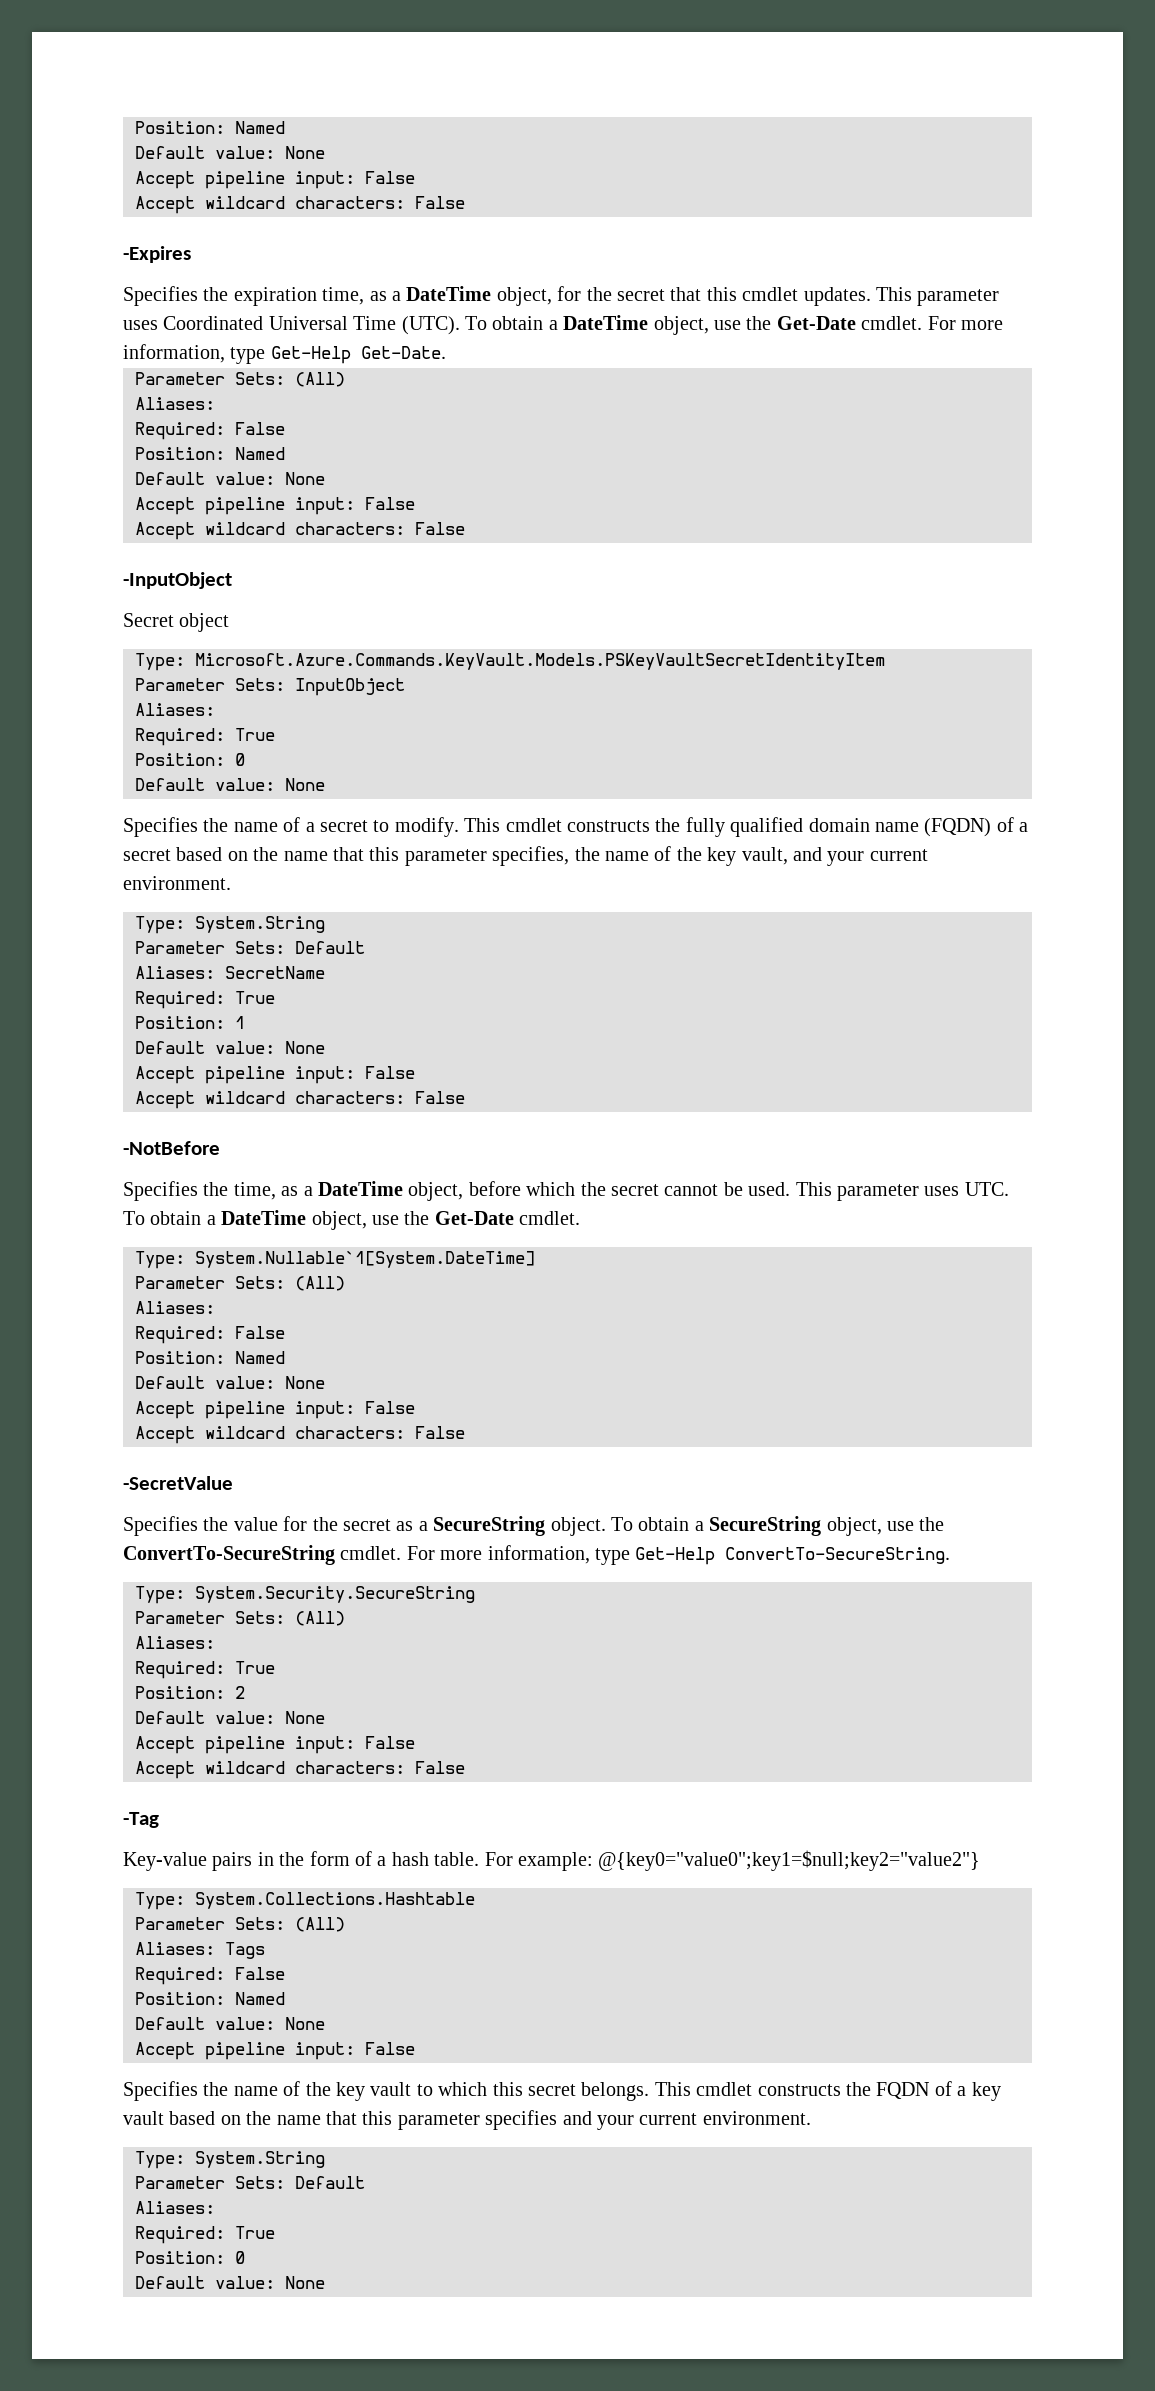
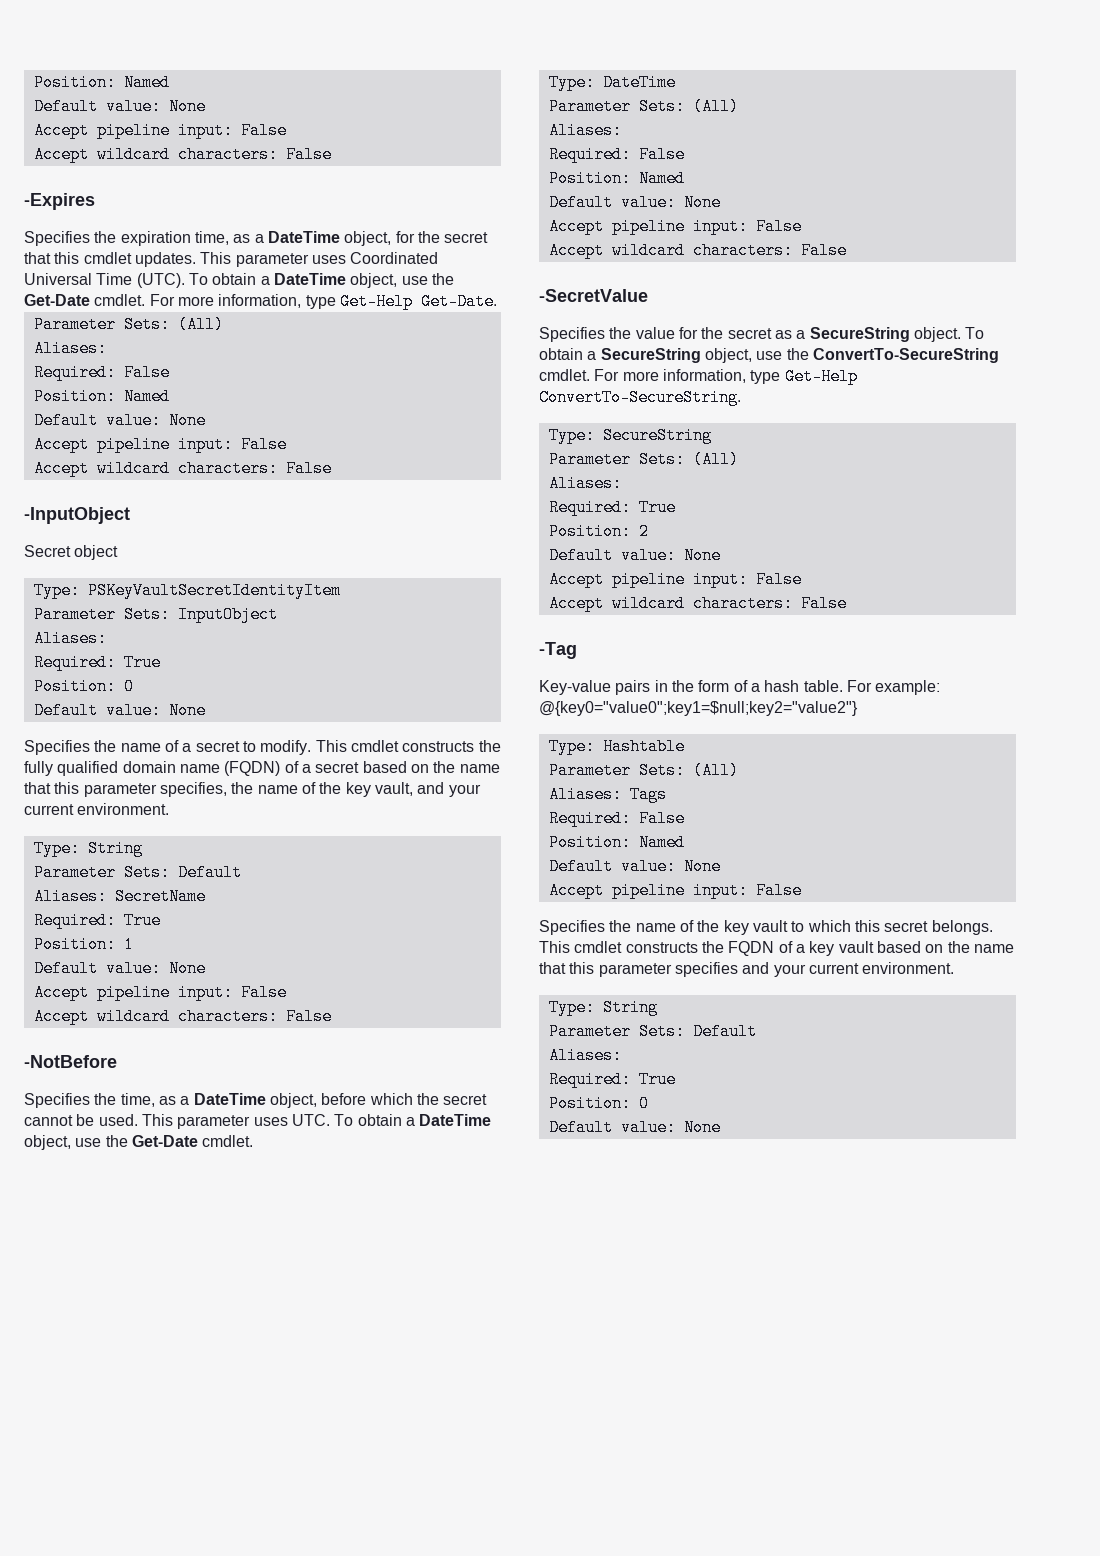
- Type: Microsoft.Azure.Commands.KeyVault.Models.PSKeyVaultSecretIdentityItem
+ Type: PSKeyVaultSecretIdentityItem
  This cmdlet constructs the fully qualified domain name (FQDN) of a secret based on the name that this parameter specifies, the name of the key vault, and your current environment.
- Type: System.String
+ Type: String
- Type: System.Nullable`1[System.DateTime]
+ Type: DateTime
- Type: System.Security.SecureString
+ Type: SecureString
- Type: System.Collections.Hashtable
+ Type: Hashtable
  This cmdlet constructs the FQDN of a key vault based on the name that this parameter specifies and your current environment.
- Type: System.String
+ Type: String

